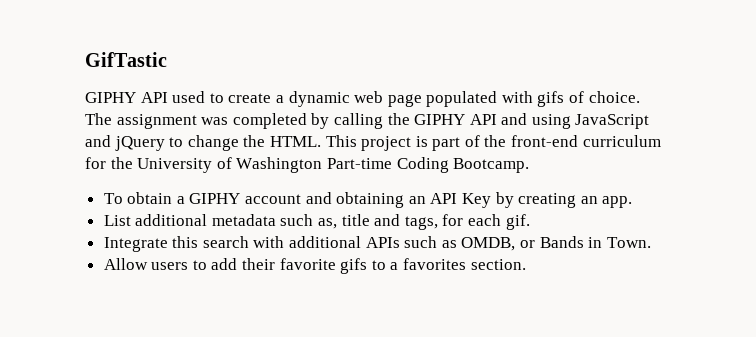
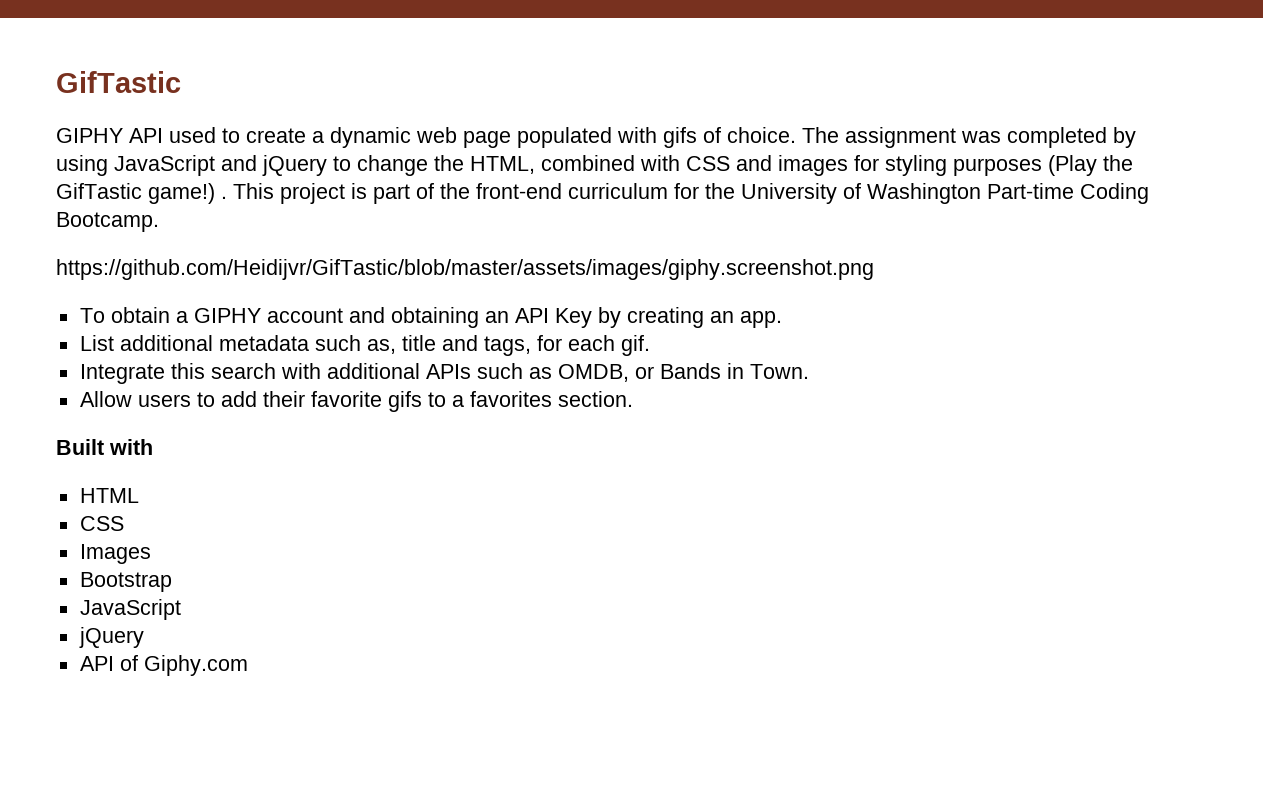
- The assignment was completed by calling the GIPHY API and using JavaScript and jQuery to change the HTML.
+ The assignment was completed by using JavaScript and jQuery to change the HTML, combined with CSS and images for styling purposes (Play the GifTastic game!) .
+ https://github.com/Heidijvr/GifTastic/blob/master/assets/images/giphy.screenshot.png
+ Built with
+ HTML
+ CSS
+ Images
+ Bootstrap
+ JavaScript
+ jQuery
+ API of Giphy.com

